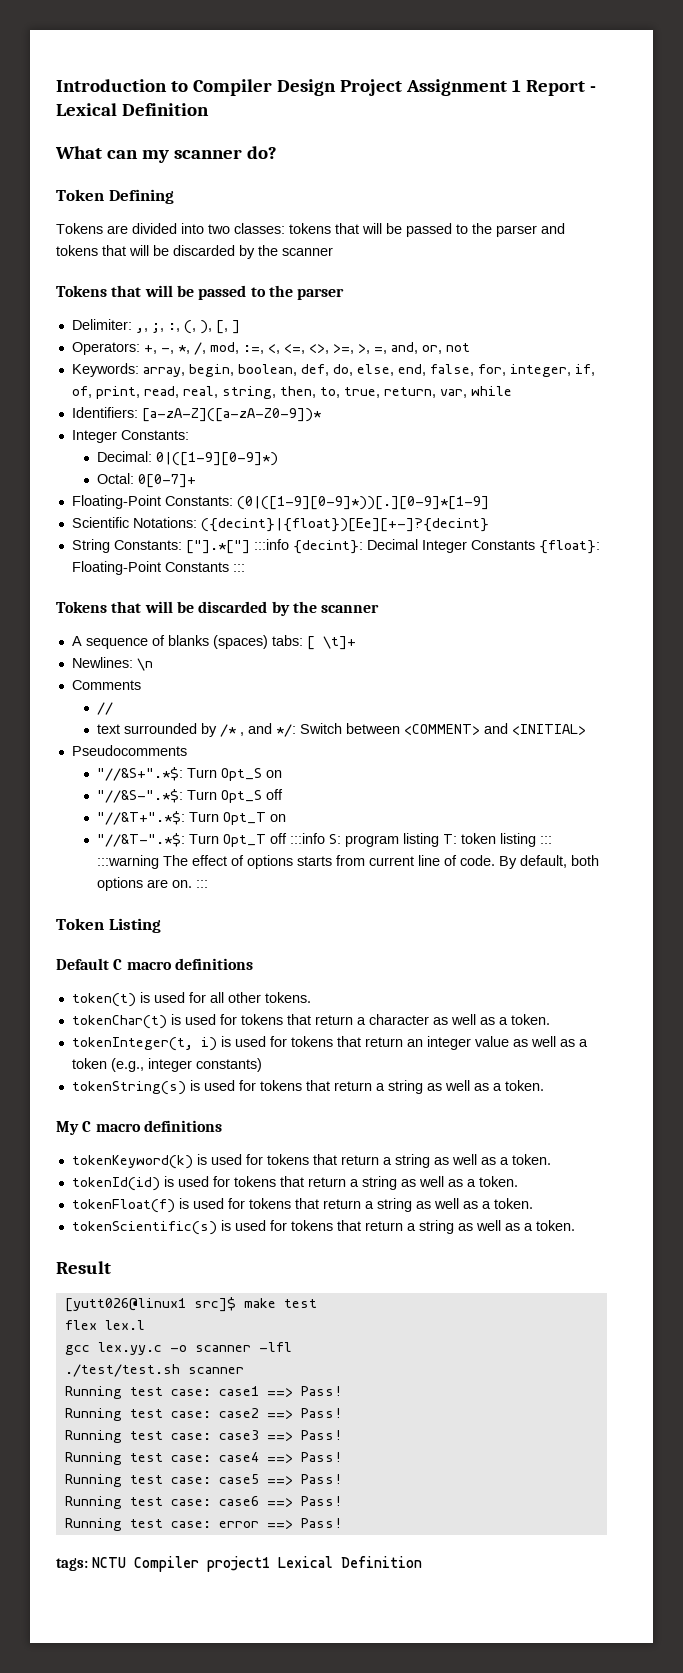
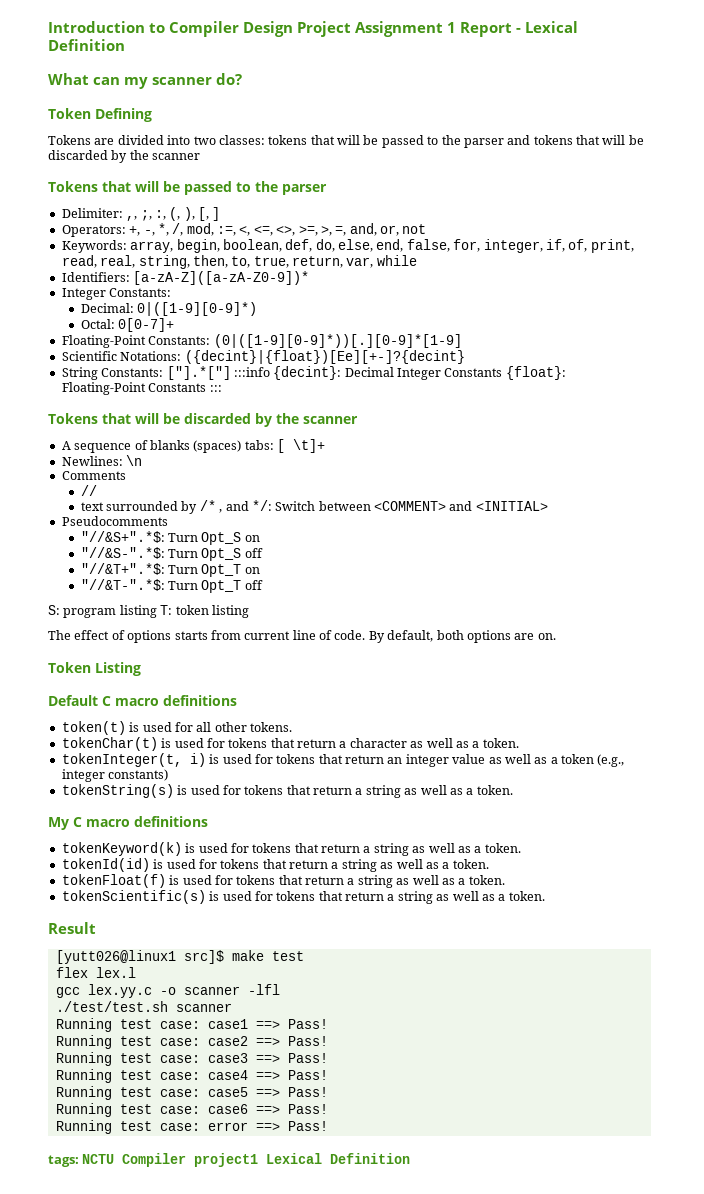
- "//&T-".*$: Turn Opt_T off :::info S: program listing T: token listing ::: :::warning The effect of options starts from current line of code.
+ "//&T-".*$: Turn Opt_T off
+ S: program listing T: token listing
+ The effect of options starts from current line of code.
- By default, both options are on. :::
+ By default, both options are on.

